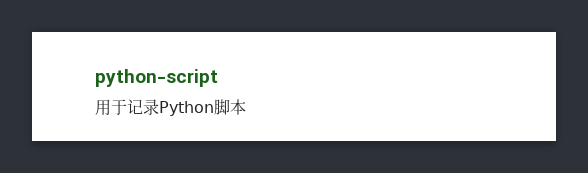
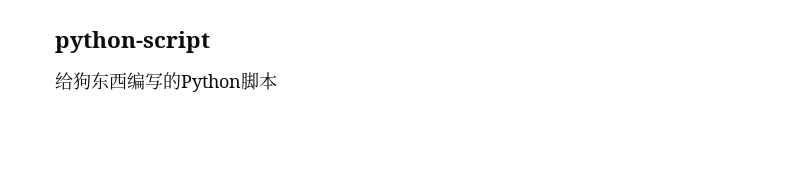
- 用于记录Python脚本
+ 给狗东西编写的Python脚本

